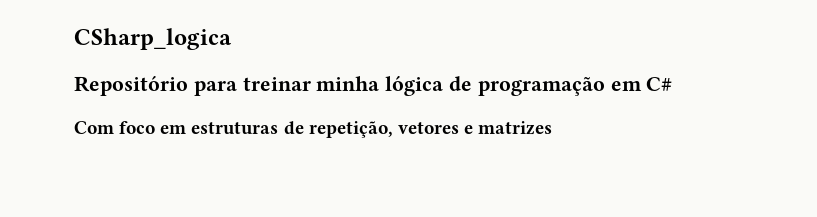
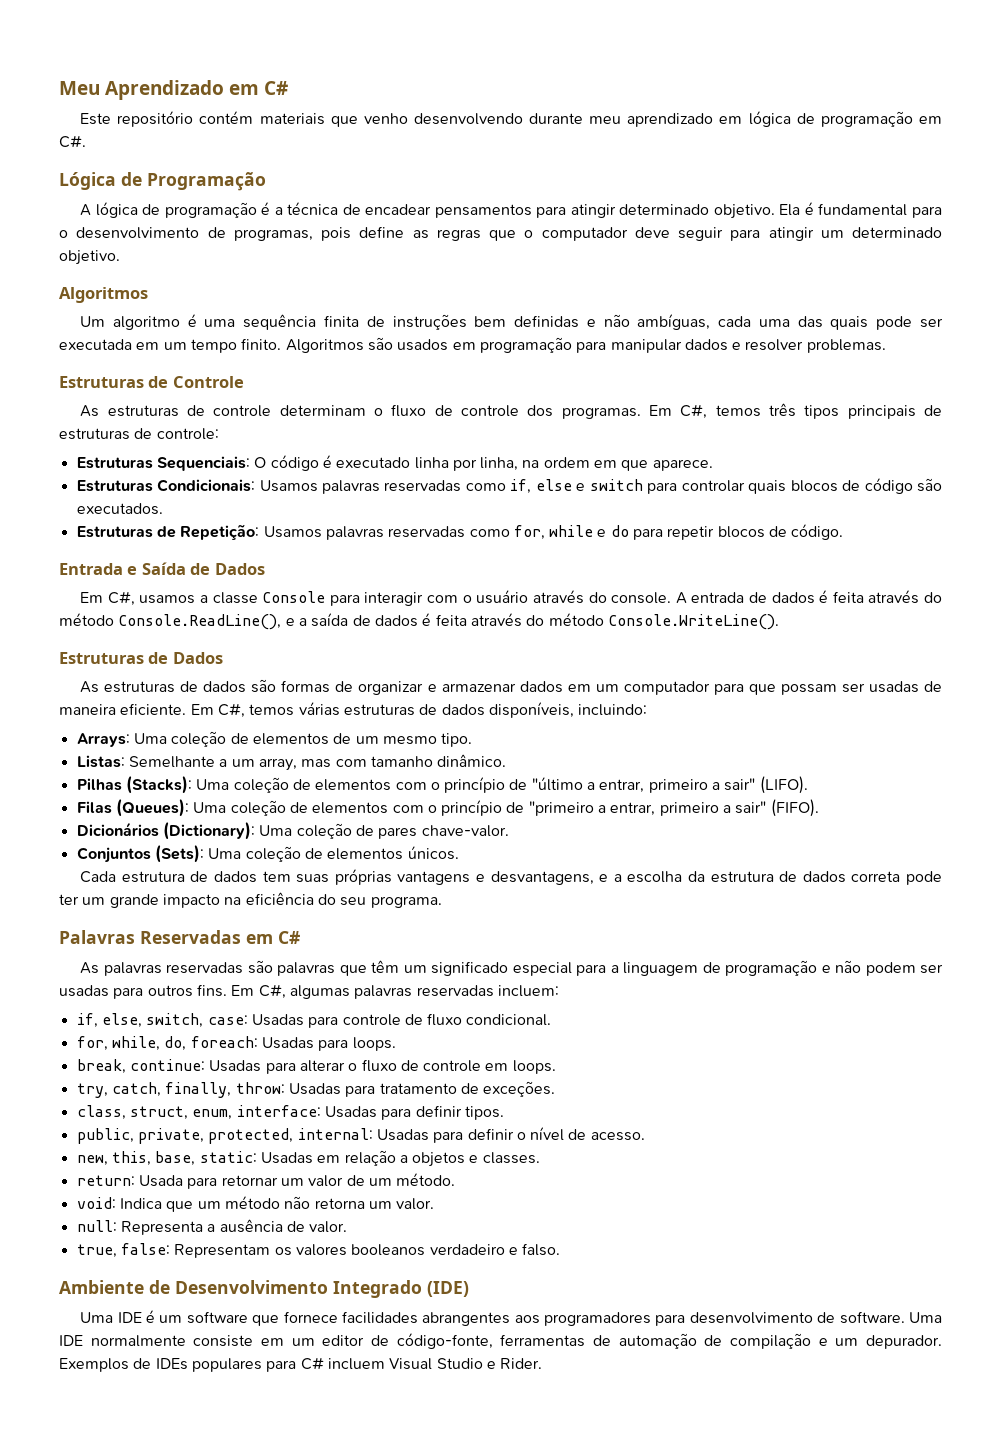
- CSharp_logica
- Repositório para treinar minha lógica de programação em C#
- Com foco em estruturas de repetição, vetores e matrizes
+ Meu Aprendizado em C#
+ Este repositório contém materiais que venho desenvolvendo durante meu aprendizado em lógica de programação em C#.
+ Lógica de Programação
+ A lógica de programação é a técnica de encadear pensamentos para atingir determinado objetivo. Ela é fundamental para o desenvolvimento de programas, pois define as regras que o computador deve seguir para atingir um determinado objetivo.
+ Algoritmos
+ Um algoritmo é uma sequência finita de instruções bem definidas e não ambíguas, cada uma das quais pode ser executada em um tempo finito. Algoritmos são usados em programação para manipular dados e resolver problemas.
+ Estruturas de Controle
+ As estruturas de controle determinam o fluxo de controle dos programas. Em C#, temos três tipos principais de estruturas de controle:
+ Estruturas Sequenciais: O código é executado linha por linha, na ordem em que aparece.
+ Estruturas Condicionais: Usamos palavras reservadas como if, else e switch para controlar quais blocos de código são executados.
+ Estruturas de Repetição: Usamos palavras reservadas como for, while e do para repetir blocos de código.
+ Entrada e Saída de Dados
+ Em C#, usamos a classe Console para interagir com o usuário através do console. A entrada de dados é feita através do método Console.ReadLine(), e a saída de dados é feita através do método Console.WriteLine().
+ Estruturas de Dados
+ As estruturas de dados são formas de organizar e armazenar dados em um computador para que possam ser usadas de maneira eficiente. Em C#, temos várias estruturas de dados disponíveis, incluindo:
+ Arrays: Uma coleção de elementos de um mesmo tipo.
+ Listas: Semelhante a um array, mas com tamanho dinâmico.
+ Pilhas (Stacks): Uma coleção de elementos com o princípio de "último a entrar, primeiro a sair" (LIFO).
+ Filas (Queues): Uma coleção de elementos com o princípio de "primeiro a entrar, primeiro a sair" (FIFO).
+ Dicionários (Dictionary): Uma coleção de pares chave-valor.
+ Conjuntos (Sets): Uma coleção de elementos únicos.
+ Cada estrutura de dados tem suas próprias vantagens e desvantagens, e a escolha da estrutura de dados correta pode ter um grande impacto na eficiência do seu programa.
+ Palavras Reservadas em C#
+ As palavras reservadas são palavras que têm um significado especial para a linguagem de programação e não podem ser usadas para outros fins. Em C#, algumas palavras reservadas incluem:
+ if, else, switch, case: Usadas para controle de fluxo condicional.
+ for, while, do, foreach: Usadas para loops.
+ break, continue: Usadas para alterar o fluxo de controle em loops.
+ try, catch, finally, throw: Usadas para tratamento de exceções.
+ class, struct, enum, interface: Usadas para definir tipos.
+ public, private, protected, internal: Usadas para definir o nível de acesso.
+ new, this, base, static: Usadas em relação a objetos e classes.
+ return: Usada para retornar um valor de um método.
+ void: Indica que um método não retorna um valor.
+ null: Representa a ausência de valor.
+ true, false: Representam os valores booleanos verdadeiro e falso.
+ Ambiente de Desenvolvimento Integrado (IDE)
+ Uma IDE é um software que fornece facilidades abrangentes aos programadores para desenvolvimento de software. Uma IDE normalmente consiste em um editor de código-fonte, ferramentas de automação de compilação e um depurador. Exemplos de IDEs populares para C# incluem Visual Studio e Rider.

